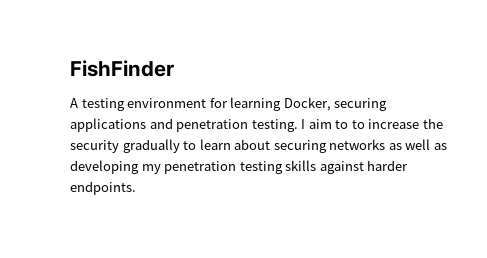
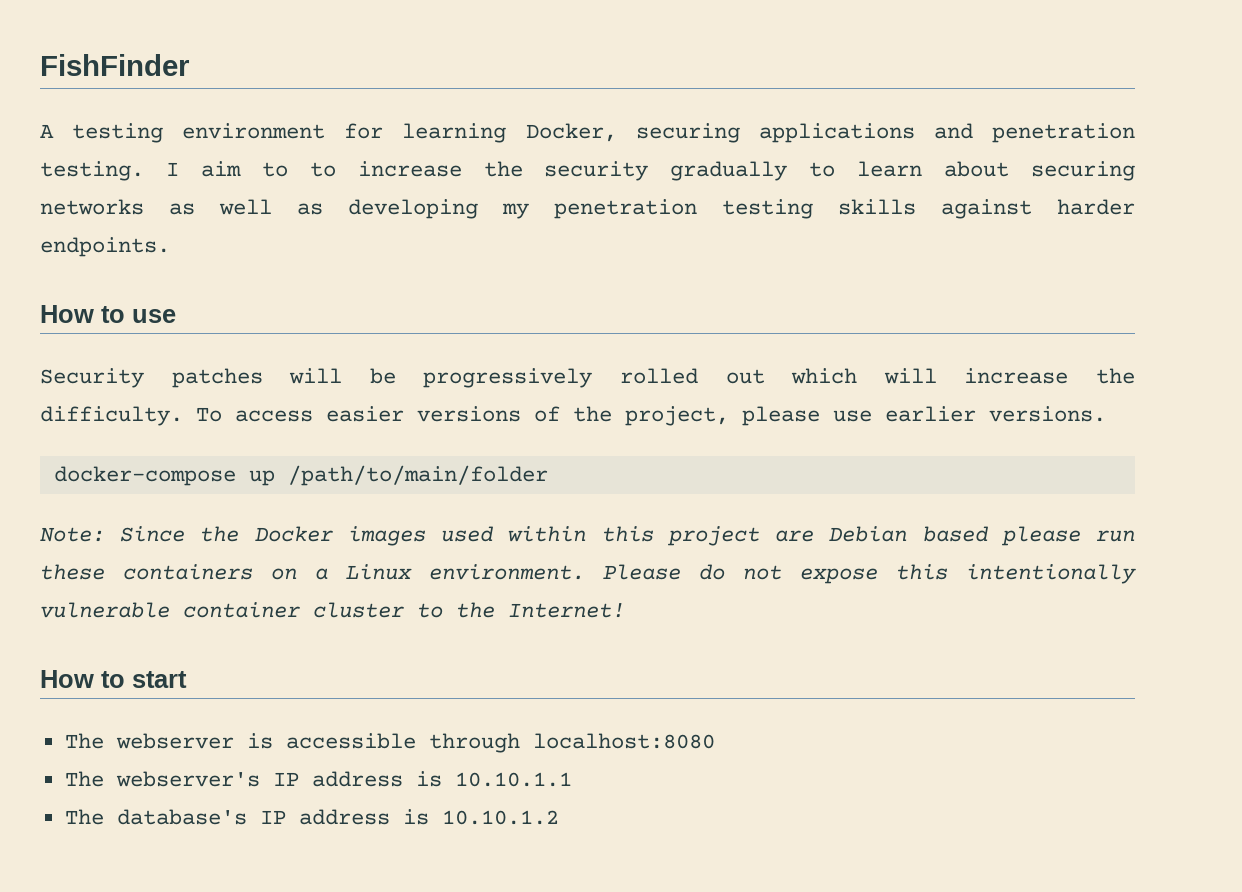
+ How to use
+ Security patches will be progressively rolled out which will increase the difficulty. To access easier versions of the project, please use earlier versions.
+ docker-compose up /path/to/main/folder
+ Note: Since the Docker images used within this project are Debian based please run these containers on a Linux environment. Please do not expose this intentionally vulnerable container cluster to the Internet!
+ How to start
+ The webserver is accessible through localhost:8080
+ The webserver's IP address is 10.10.1.1
+ The database's IP address is 10.10.1.2

